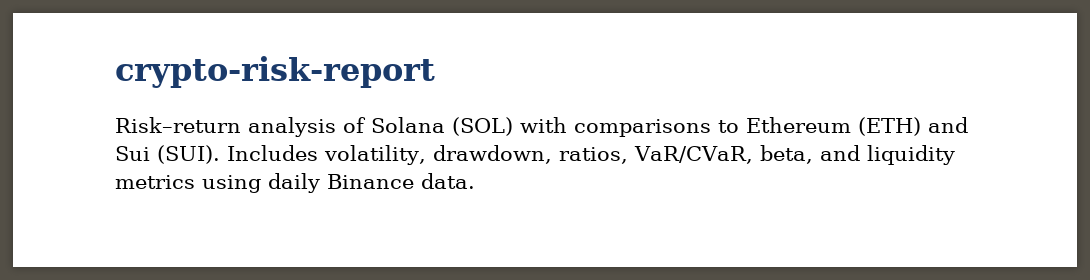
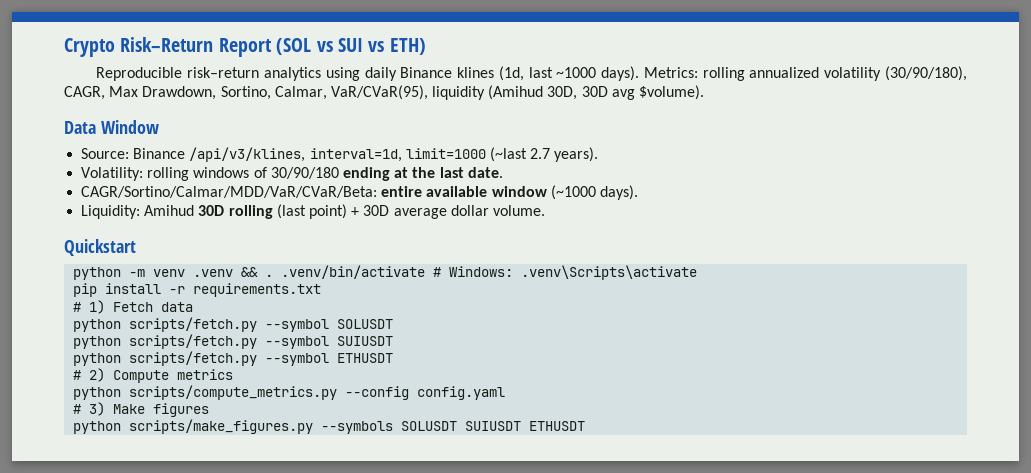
- crypto-risk-report
- Risk–return analysis of Solana (SOL) with comparisons to Ethereum (ETH) and Sui (SUI). Includes volatility, drawdown, ratios, VaR/CVaR, beta, and liquidity metrics using daily Binance data.
+ Crypto Risk–Return Report (SOL vs SUI vs ETH)
+ Reproducible risk–return analytics using daily Binance klines (1d, last ~1000 days). Metrics: rolling annualized volatility (30/90/180), CAGR, Max Drawdown, Sortino, Calmar, VaR/CVaR(95), liquidity (Amihud 30D, 30D avg $volume).
+ Data Window
+ Source: Binance /api/v3/klines, interval=1d, limit=1000 (~last 2.7 years).
+ Volatility: rolling windows of 30/90/180 ending at the last date.
+ CAGR/Sortino/Calmar/MDD/VaR/CVaR/Beta: entire available window (~1000 days).
+ Liquidity: Amihud 30D rolling (last point) + 30D average dollar volume.
+ Quickstart
+ python -m venv .venv && . .venv/bin/activate # Windows: .venv\Scripts\activate
+ pip install -r requirements.txt
+ # 1) Fetch data
+ python scripts/fetch.py --symbol SOLUSDT
+ python scripts/fetch.py --symbol SUIUSDT
+ python scripts/fetch.py --symbol ETHUSDT
+ # 2) Compute metrics
+ python scripts/compute_metrics.py --config config.yaml
+ # 3) Make figures
+ python scripts/make_figures.py --symbols SOLUSDT SUIUSDT ETHUSDT

